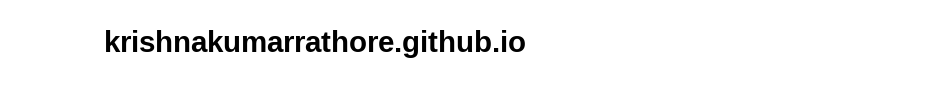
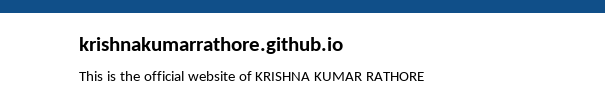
+ This is the official website of KRISHNA KUMAR RATHORE

